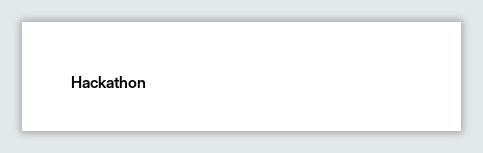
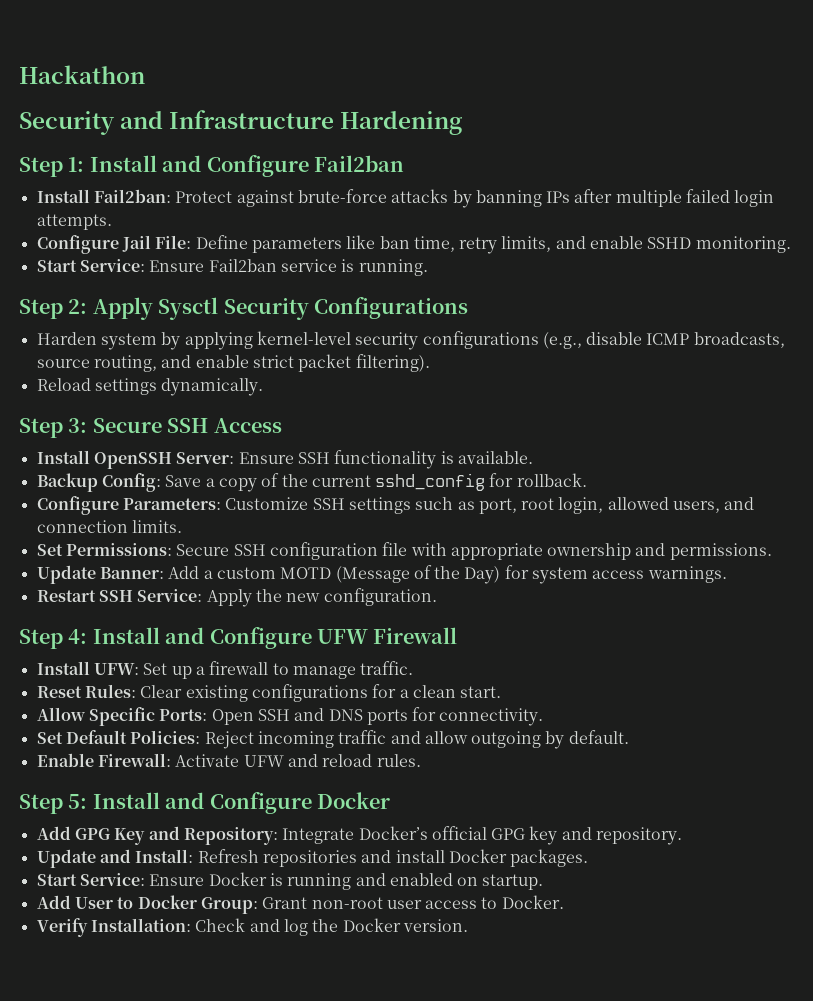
+ Security and Infrastructure Hardening
+ Step 1: Install and Configure Fail2ban
+ Install Fail2ban: Protect against brute-force attacks by banning IPs after multiple failed login attempts.
+ Configure Jail File: Define parameters like ban time, retry limits, and enable SSHD monitoring.
+ Start Service: Ensure Fail2ban service is running.
+ Step 2: Apply Sysctl Security Configurations
+ Harden system by applying kernel-level security configurations (e.g., disable ICMP broadcasts, source routing, and enable strict packet filtering).
+ Reload settings dynamically.
+ Step 3: Secure SSH Access
+ Install OpenSSH Server: Ensure SSH functionality is available.
+ Backup Config: Save a copy of the current sshd_config for rollback.
+ Configure Parameters: Customize SSH settings such as port, root login, allowed users, and connection limits.
+ Set Permissions: Secure SSH configuration file with appropriate ownership and permissions.
+ Update Banner: Add a custom MOTD (Message of the Day) for system access warnings.
+ Restart SSH Service: Apply the new configuration.
+ Step 4: Install and Configure UFW Firewall
+ Install UFW: Set up a firewall to manage traffic.
+ Reset Rules: Clear existing configurations for a clean start.
+ Allow Specific Ports: Open SSH and DNS ports for connectivity.
+ Set Default Policies: Reject incoming traffic and allow outgoing by default.
+ Enable Firewall: Activate UFW and reload rules.
+ Step 5: Install and Configure Docker
+ Add GPG Key and Repository: Integrate Docker’s official GPG key and repository.
+ Update and Install: Refresh repositories and install Docker packages.
+ Start Service: Ensure Docker is running and enabled on startup.
+ Add User to Docker Group: Grant non-root user access to Docker.
+ Verify Installation: Check and log the Docker version.

